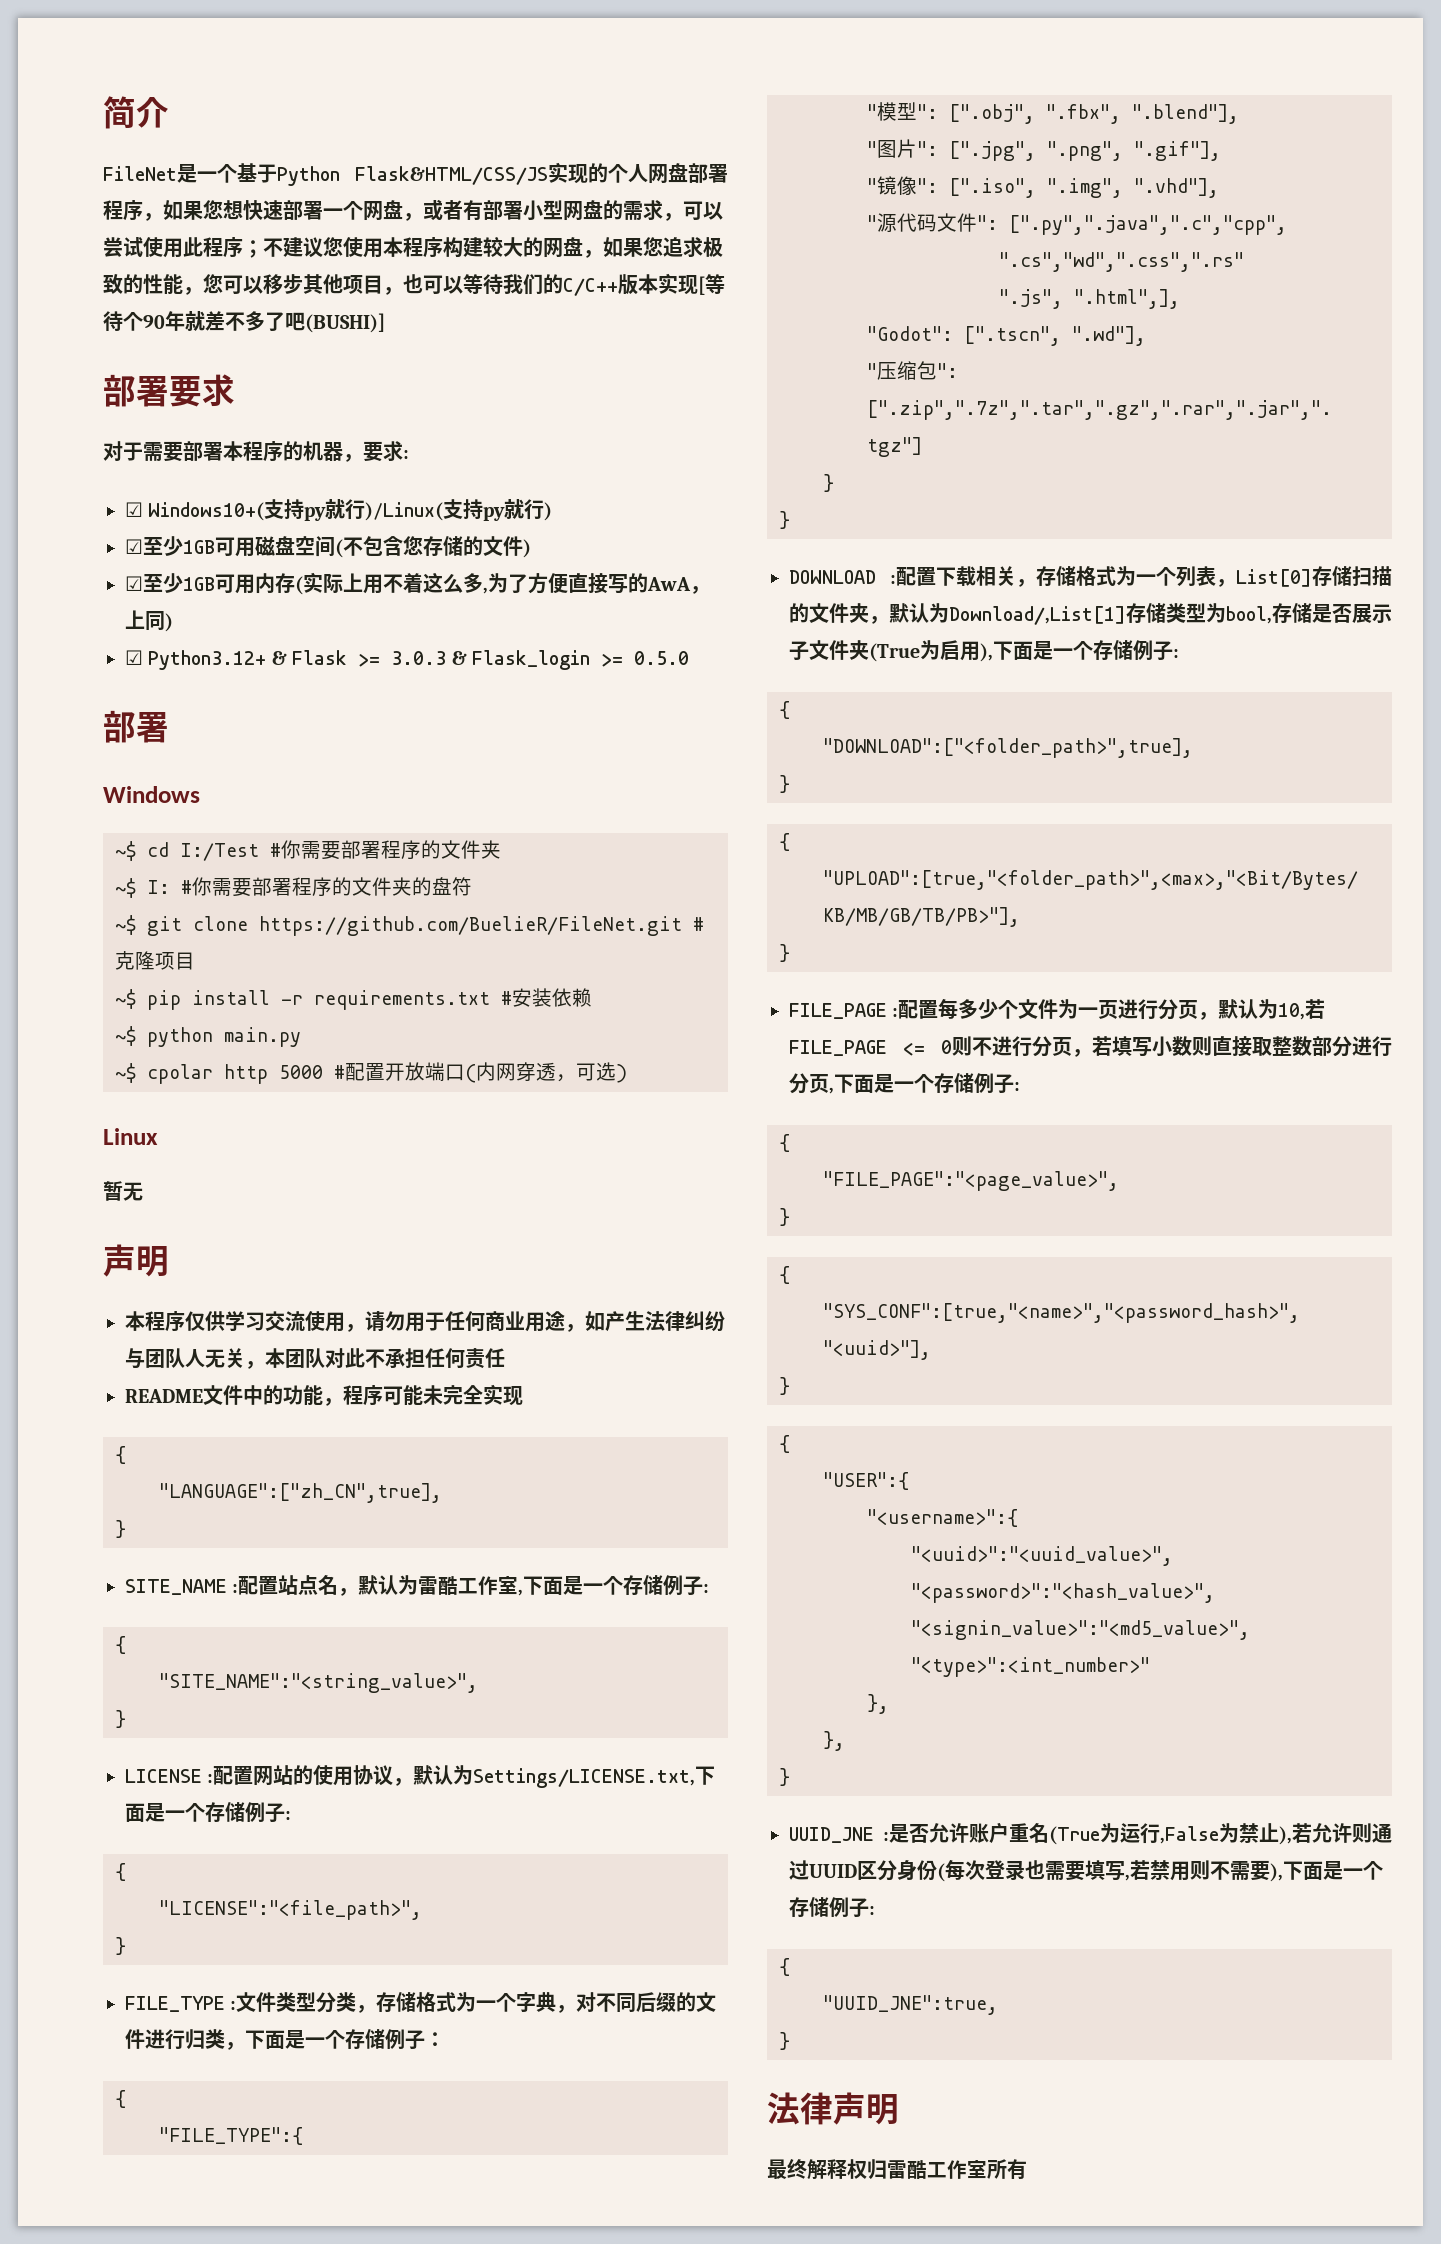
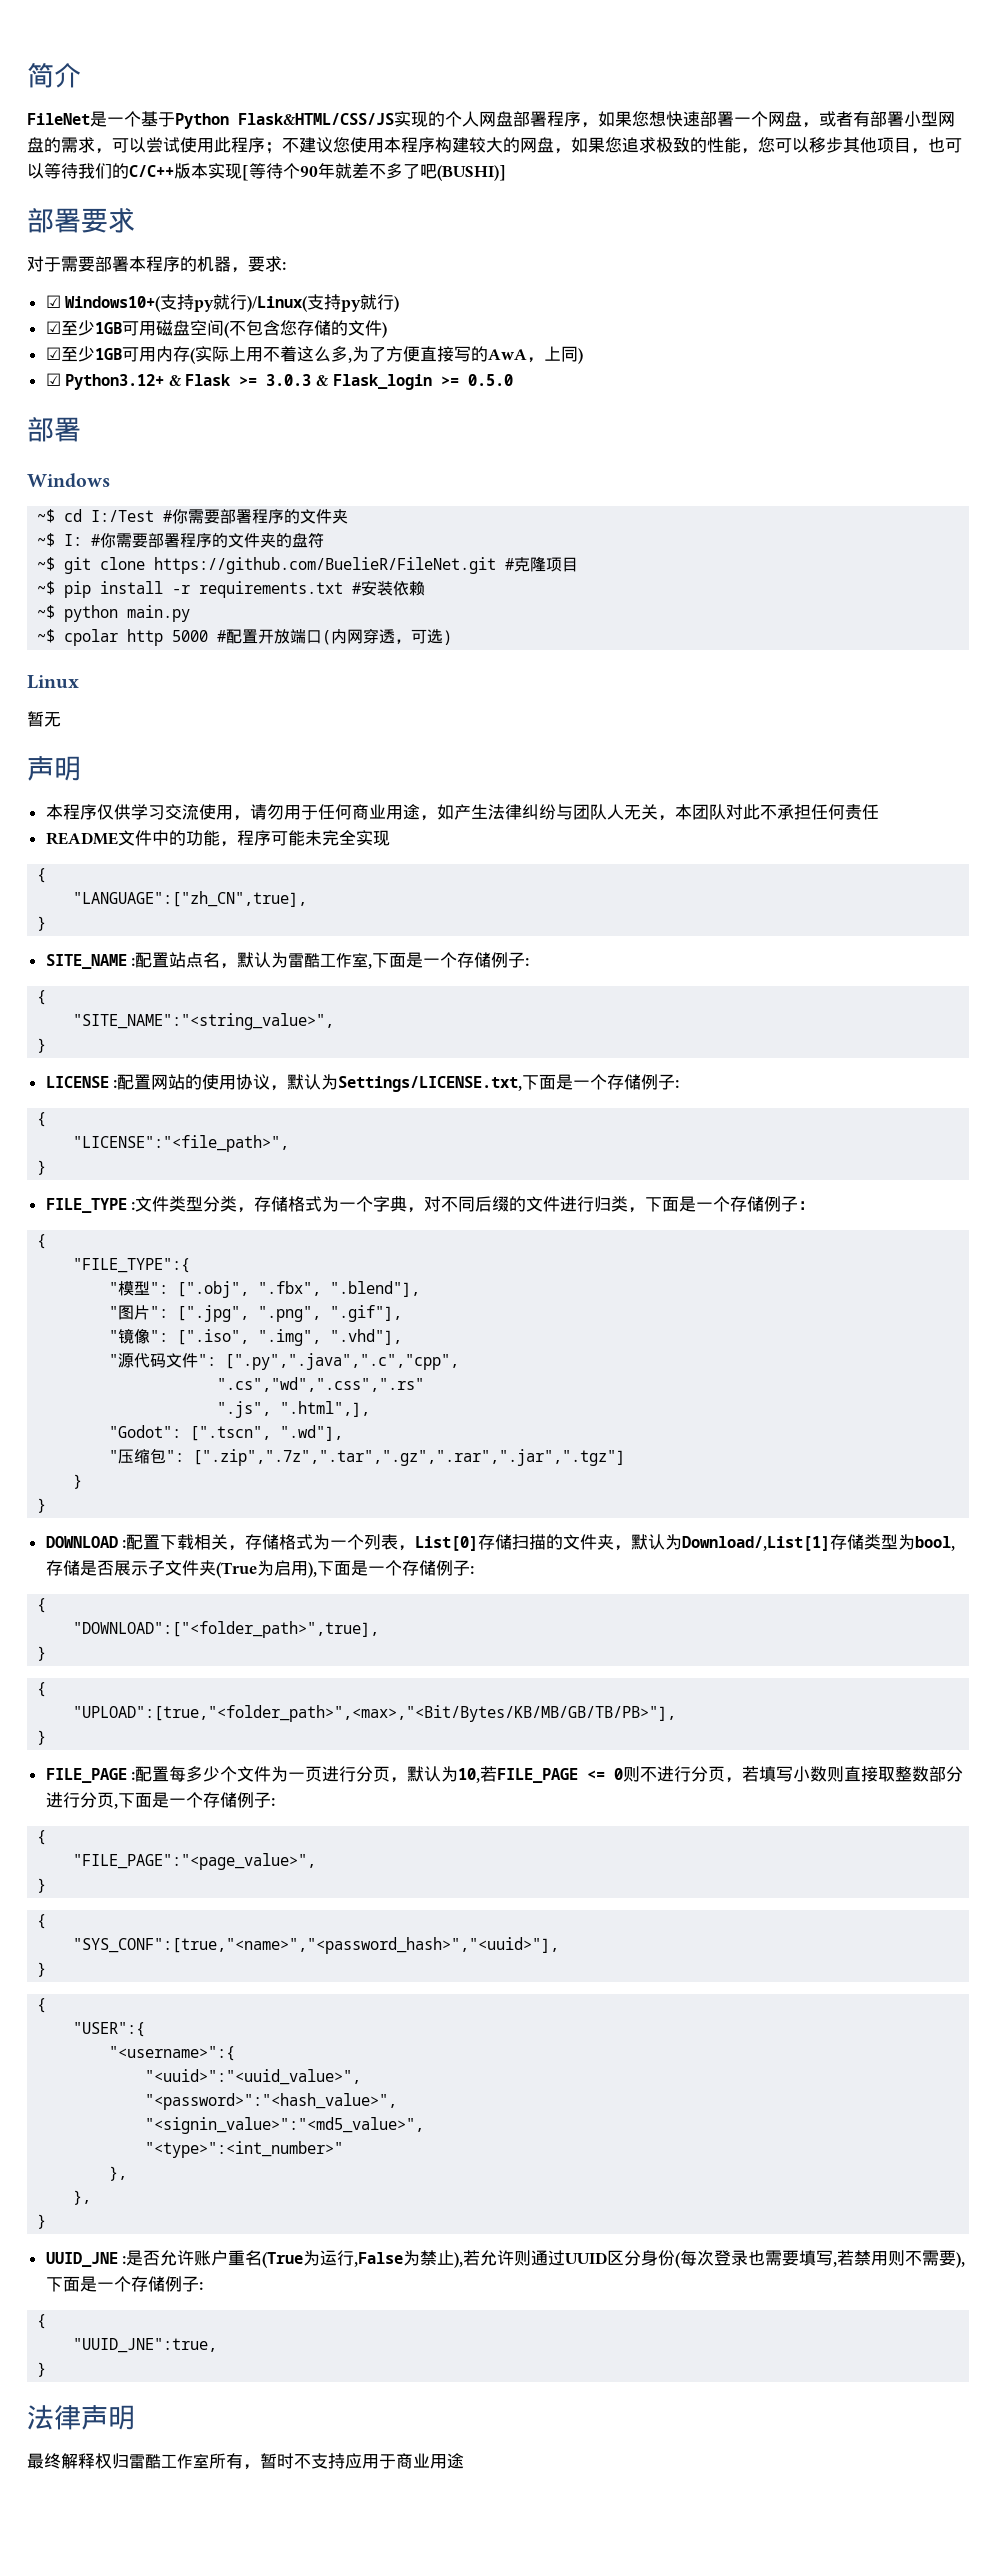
- 最终解释权归雷酷工作室所有
+ 最终解释权归雷酷工作室所有，暂时不支持应用于商业用途

